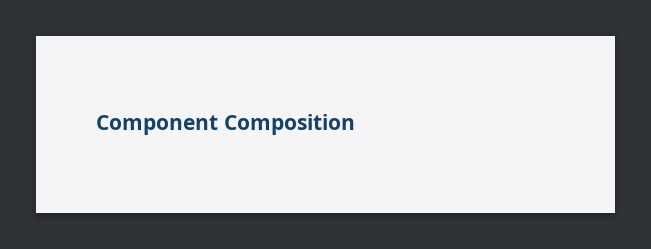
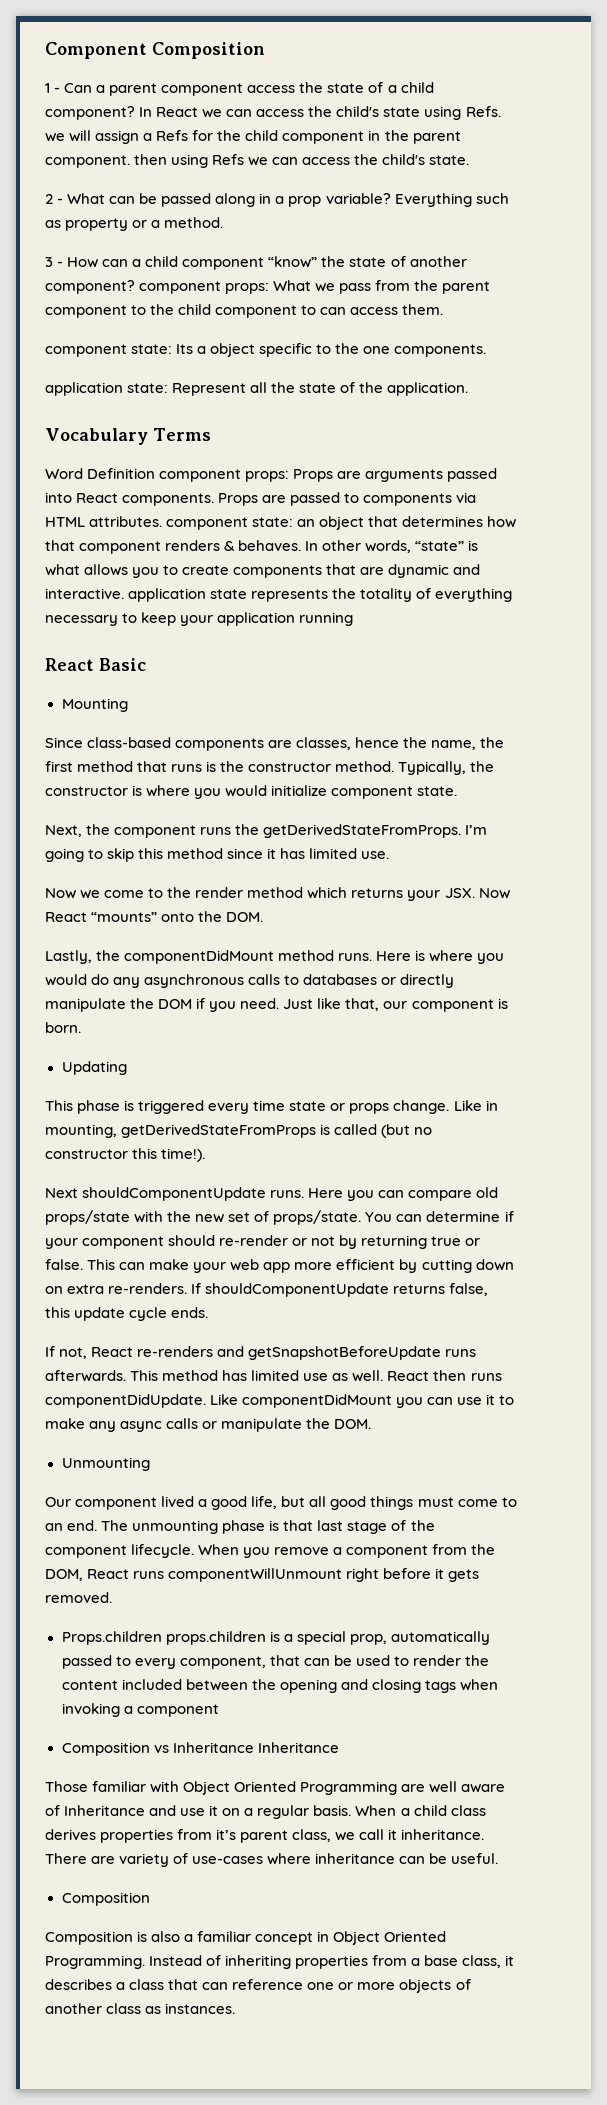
+ 1 - Can a parent component access the state of a child component? In React we can access the child's state using Refs. we will assign a Refs for the child component in the parent component. then using Refs we can access the child's state.
+ 2 - What can be passed along in a prop variable? Everything such as property or a method.
+ 3 - How can a child component “know” the state of another component? component props: What we pass from the parent component to the child component to can access them.
+ component state: Its a object specific to the one components.
+ application state: Represent all the state of the application.
+ Vocabulary Terms
+ Word Definition component props: Props are arguments passed into React components. Props are passed to components via HTML attributes. component state: an object that determines how that component renders & behaves. In other words, “state” is what allows you to create components that are dynamic and interactive. application state represents the totality of everything necessary to keep your application running
+ React Basic
+ Mounting
+ Since class-based components are classes, hence the name, the first method that runs is the constructor method. Typically, the constructor is where you would initialize component state.
+ Next, the component runs the getDerivedStateFromProps. I’m going to skip this method since it has limited use.
+ Now we come to the render method which returns your JSX. Now React “mounts” onto the DOM.
+ Lastly, the componentDidMount method runs. Here is where you would do any asynchronous calls to databases or directly manipulate the DOM if you need. Just like that, our component is born.
+ Updating
+ This phase is triggered every time state or props change. Like in mounting, getDerivedStateFromProps is called (but no constructor this time!).
+ Next shouldComponentUpdate runs. Here you can compare old props/state with the new set of props/state. You can determine if your component should re-render or not by returning true or false. This can make your web app more efficient by cutting down on extra re-renders. If shouldComponentUpdate returns false, this update cycle ends.
+ If not, React re-renders and getSnapshotBeforeUpdate runs afterwards. This method has limited use as well. React then runs componentDidUpdate. Like componentDidMount you can use it to make any async calls or manipulate the DOM.
+ Unmounting
+ Our component lived a good life, but all good things must come to an end. The unmounting phase is that last stage of the component lifecycle. When you remove a component from the DOM, React runs componentWillUnmount right before it gets removed.
+ Props.children props.children is a special prop, automatically passed to every component, that can be used to render the content included between the opening and closing tags when invoking a component
+ Composition vs Inheritance Inheritance
+ Those familiar with Object Oriented Programming are well aware of Inheritance and use it on a regular basis. When a child class derives properties from it’s parent class, we call it inheritance. There are variety of use-cases where inheritance can be useful.
+ Composition
+ Composition is also a familiar concept in Object Oriented Programming. Instead of inheriting properties from a base class, it describes a class that can reference one or more objects of another class as instances.

